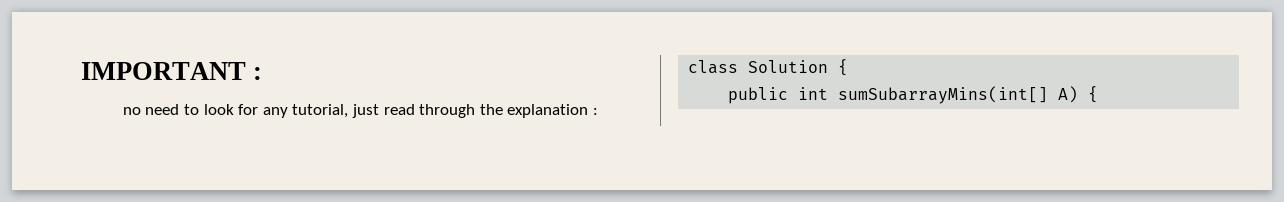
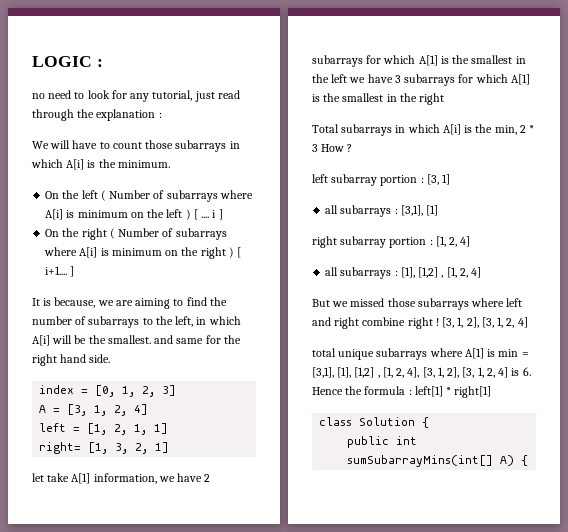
- IMPORTANT :
+ LOGIC :
+ We will have to count those subarrays in which A[i] is the minimum.
+ On the left ( Number of subarrays where A[i] is minimum on the left ) [ .... i ]
+ On the right ( Number of subarrays where A[i] is minimum on the right ) [ i+1.... ]
+ It is because, we are aiming to find the number of subarrays to the left, in which A[i] will be the smallest. and same for the right hand side.
+ index = [0, 1, 2, 3]
+ A = [3, 1, 2, 4]
+ left = [1, 2, 1, 1]
+ right= [1, 3, 2, 1]
+ let take A[1] information, we have 2 subarrays for which A[1] is the smallest in the left we have 3 subarrays for which A[1] is the smallest in the right
+ Total subarrays in which A[i] is the min, 2 * 3 How ?
+ left subarray portion : [3, 1]
+ all subarrays : [3,1], [1]
+ right subarray portion : [1, 2, 4]
+ all subarrays : [1], [1,2] , [1, 2, 4]
+ But we missed those subarrays where left and right combine right ! [3, 1, 2], [3, 1, 2, 4]
+ total unique subarrays where A[1] is min = [3,1], [1], [1,2] , [1, 2, 4], [3, 1, 2], [3, 1, 2, 4] is 6. Hence the formula : left[1] * right[1]

